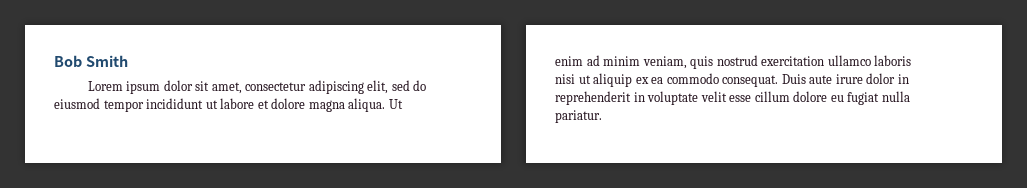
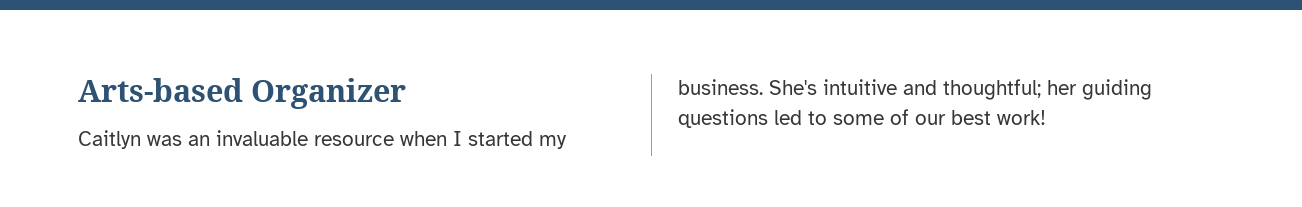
- Bob Smith
- Lorem ipsum dolor sit amet, consectetur adipiscing elit, sed do eiusmod tempor incididunt ut labore et dolore magna aliqua. Ut enim ad minim veniam, quis nostrud exercitation ullamco laboris nisi ut aliquip ex ea commodo consequat. Duis aute irure dolor in reprehenderit in voluptate velit esse cillum dolore eu fugiat nulla pariatur.
+ Arts-based Organizer
+ Caitlyn was an invaluable resource when I started my business. She's intuitive and thoughtful; her guiding questions led to some of our best work!

